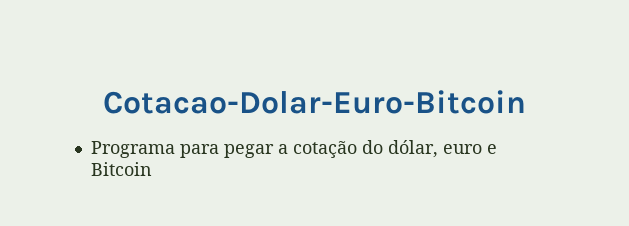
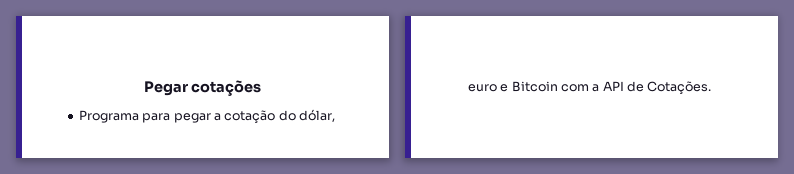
- Cotacao-Dolar-Euro-Bitcoin
+ Pegar cotações
- Programa para pegar a cotação do dólar, euro e Bitcoin
+ Programa para pegar a cotação do dólar, euro e Bitcoin com a API de Cotações.

